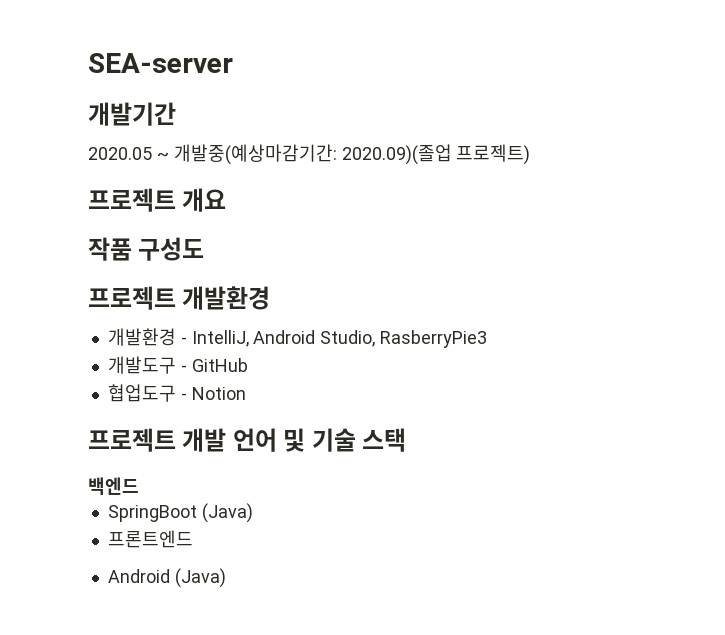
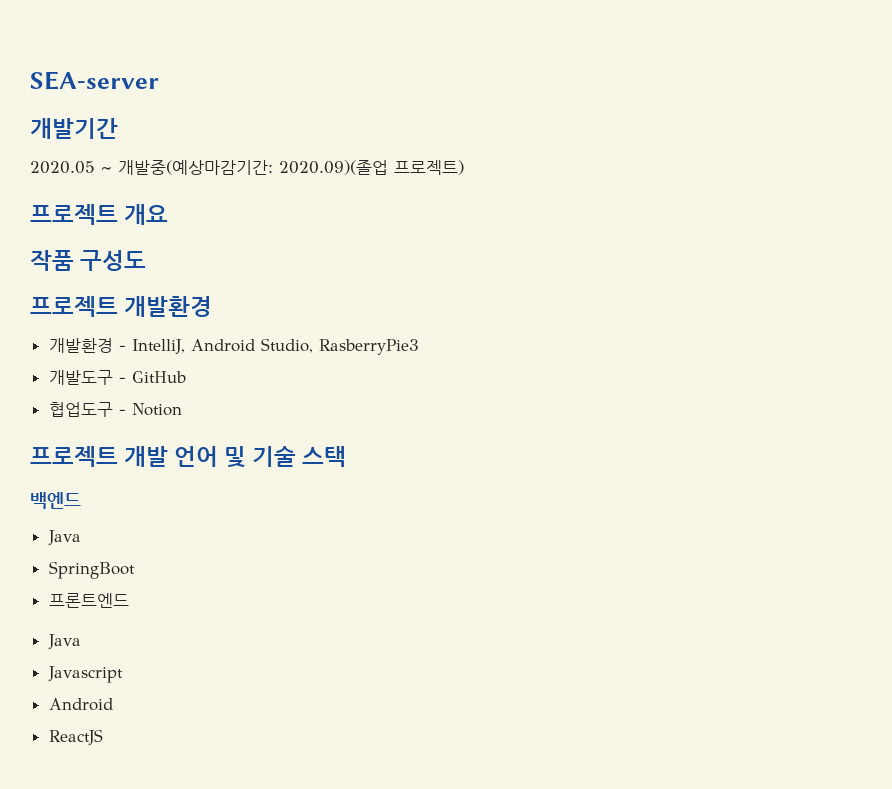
  백엔드
+ Java
- SpringBoot (Java)
+ SpringBoot
  프론트엔드
- Android (Java)
+ Java
+ Javascript
+ Android
+ ReactJS

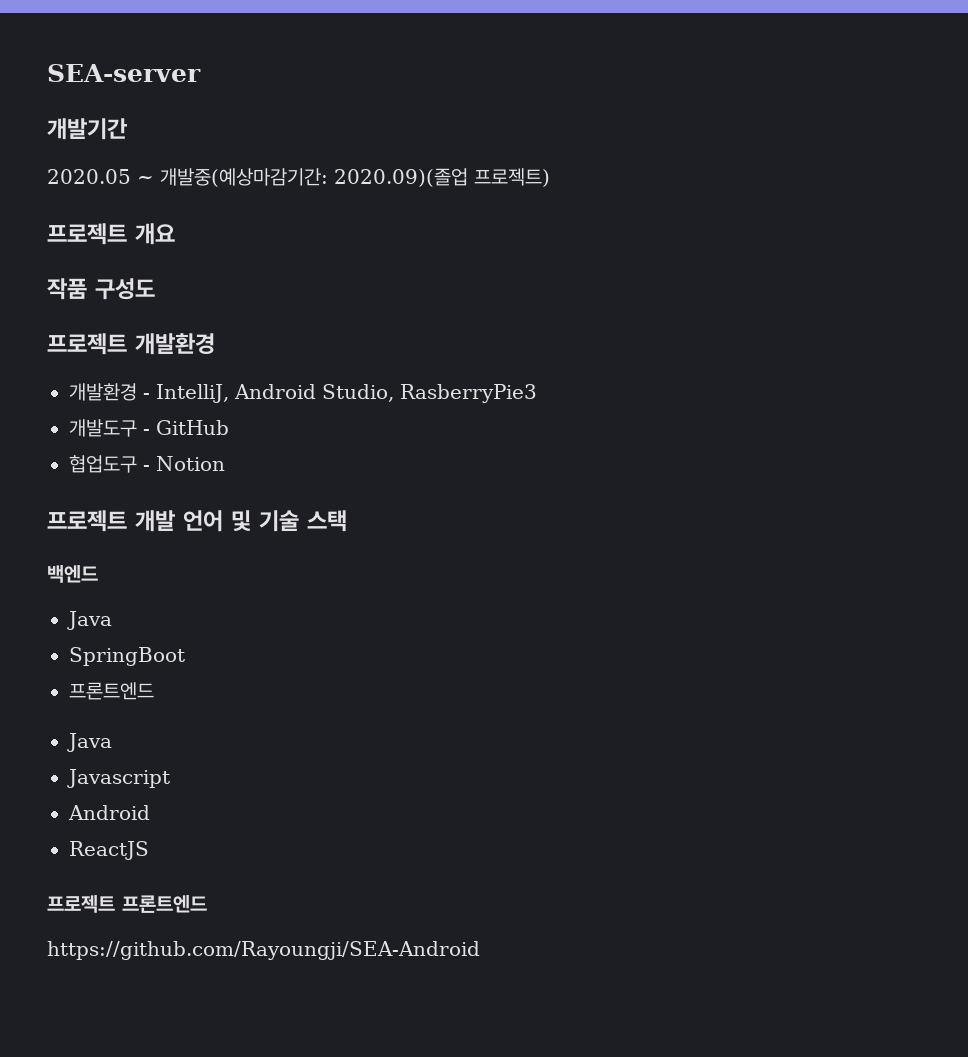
+ 프로젝트 프론트엔드
+ https://github.com/Rayoungji/SEA-Android

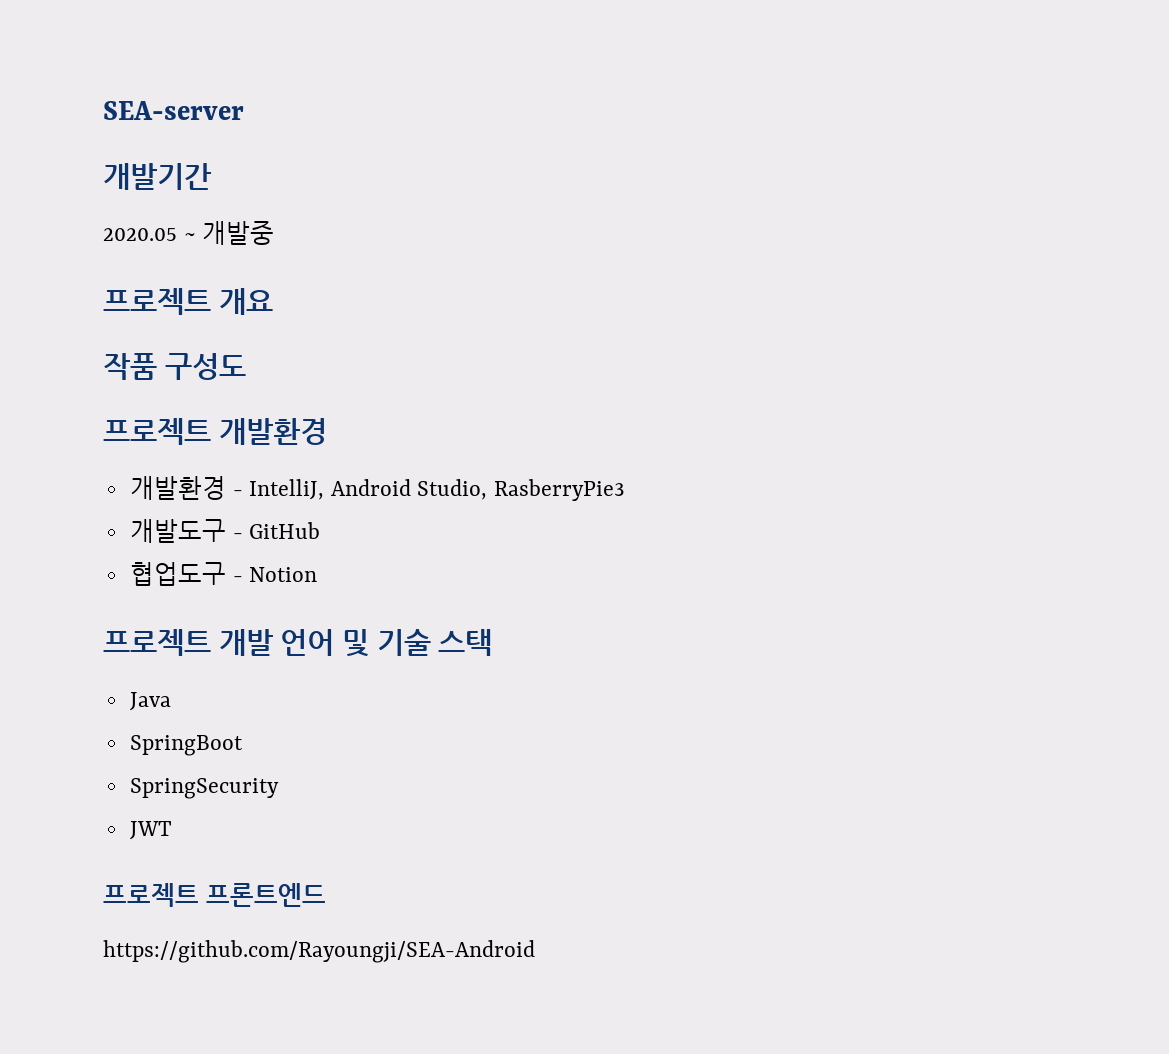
- 2020.05 ~ 개발중(예상마감기간: 2020.09)(졸업 프로젝트)
+ 2020.05 ~ 개발중
- 백엔드
  SpringBoot
- 프론트엔드
- Java
- Javascript
- Android
- ReactJS
+ SpringSecurity
+ JWT

